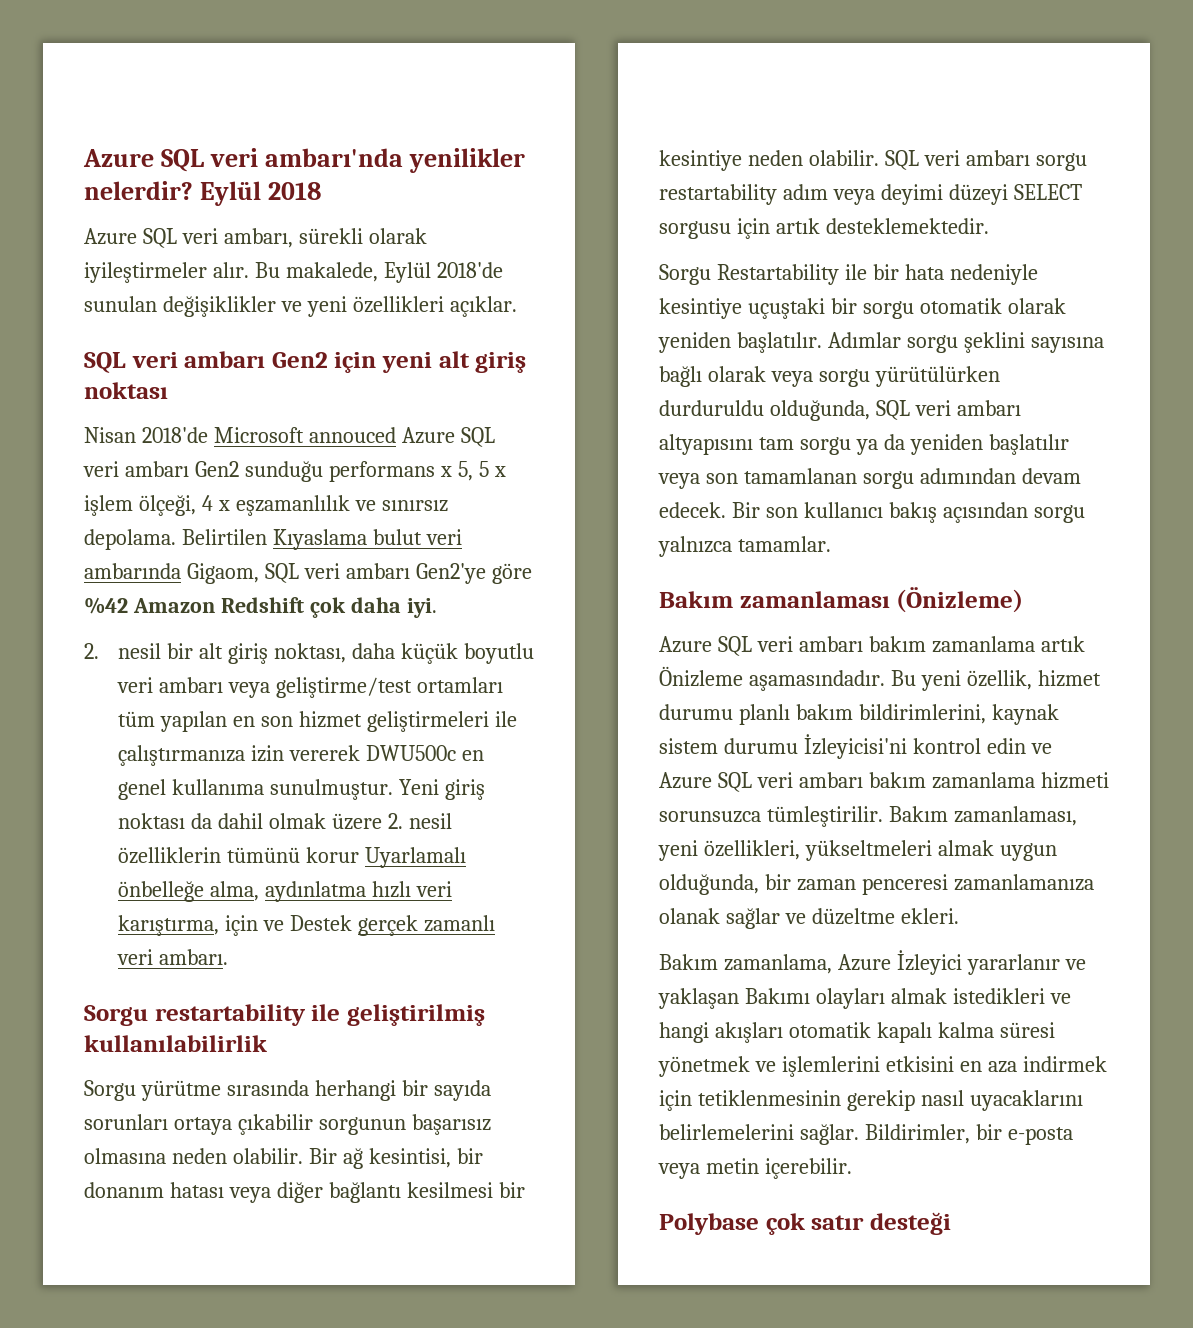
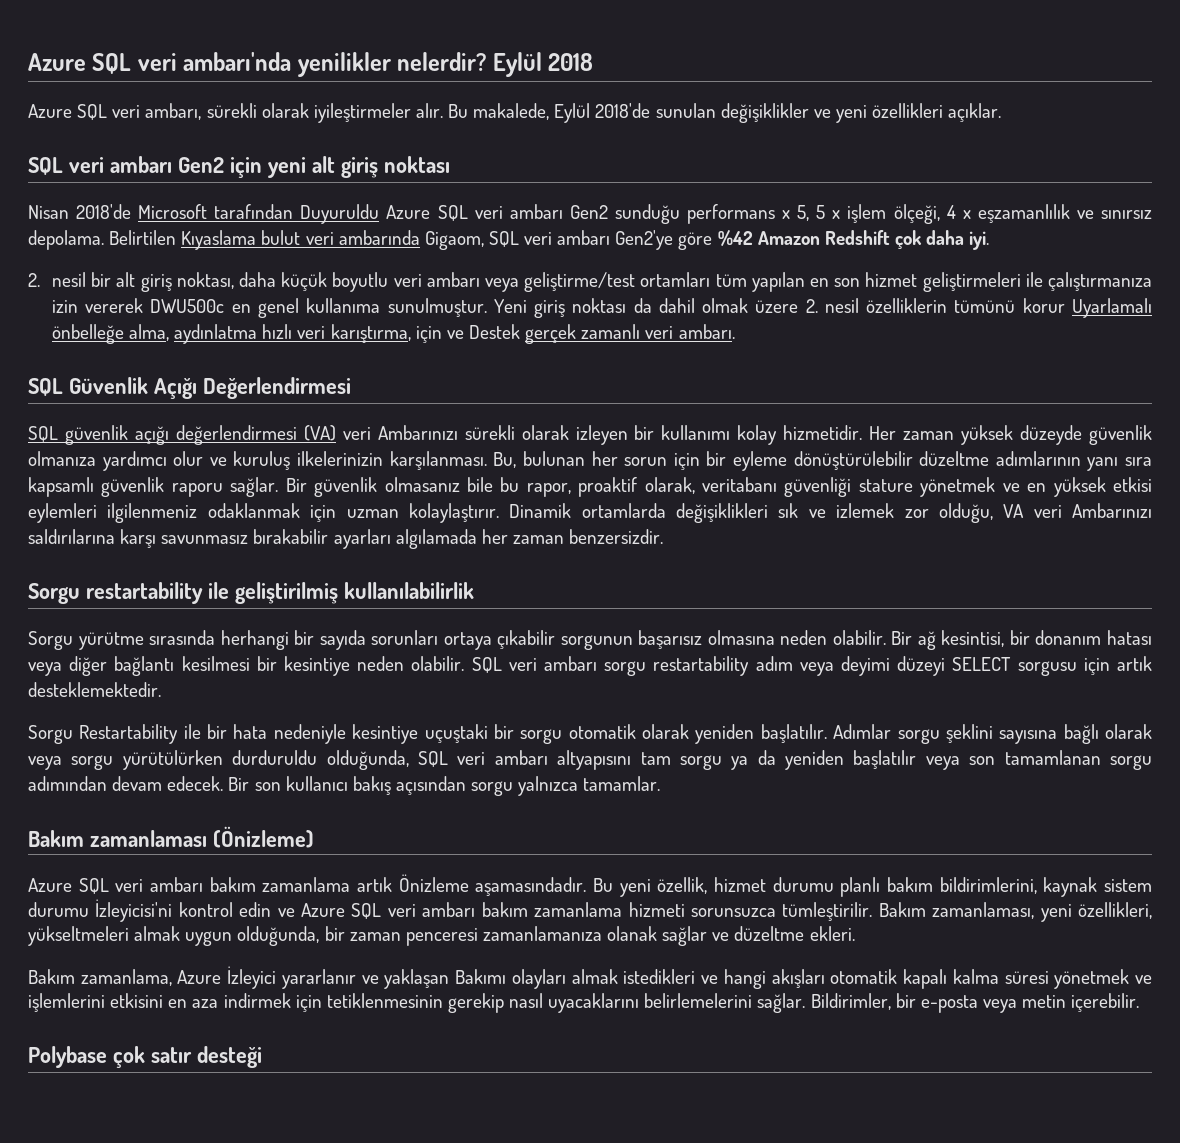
- Nisan 2018'de Microsoft annouced Azure SQL veri ambarı Gen2 sunduğu performans x 5, 5 x işlem ölçeği, 4 x eşzamanlılık ve sınırsız depolama.
+ Nisan 2018'de Microsoft tarafından Duyuruldu Azure SQL veri ambarı Gen2 sunduğu performans x 5, 5 x işlem ölçeği, 4 x eşzamanlılık ve sınırsız depolama.
+ SQL Güvenlik Açığı Değerlendirmesi
+ SQL güvenlik açığı değerlendirmesi (VA) veri Ambarınızı sürekli olarak izleyen bir kullanımı kolay hizmetidir. Her zaman yüksek düzeyde güvenlik olmanıza yardımcı olur ve kuruluş ilkelerinizin karşılanması. Bu, bulunan her sorun için bir eyleme dönüştürülebilir düzeltme adımlarının yanı sıra kapsamlı güvenlik raporu sağlar. Bir güvenlik olmasanız bile bu rapor, proaktif olarak, veritabanı güvenliği stature yönetmek ve en yüksek etkisi eylemleri ilgilenmeniz odaklanmak için uzman kolaylaştırır. Dinamik ortamlarda değişiklikleri sık ve izlemek zor olduğu, VA veri Ambarınızı saldırılarına karşı savunmasız bırakabilir ayarları algılamada her zaman benzersizdir.

